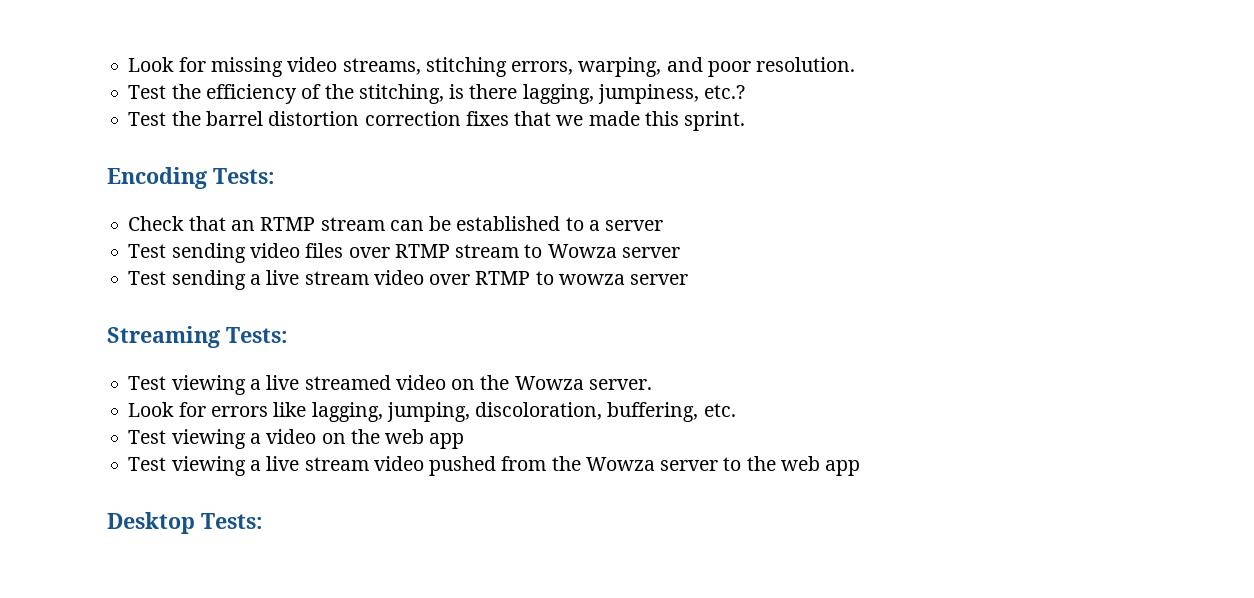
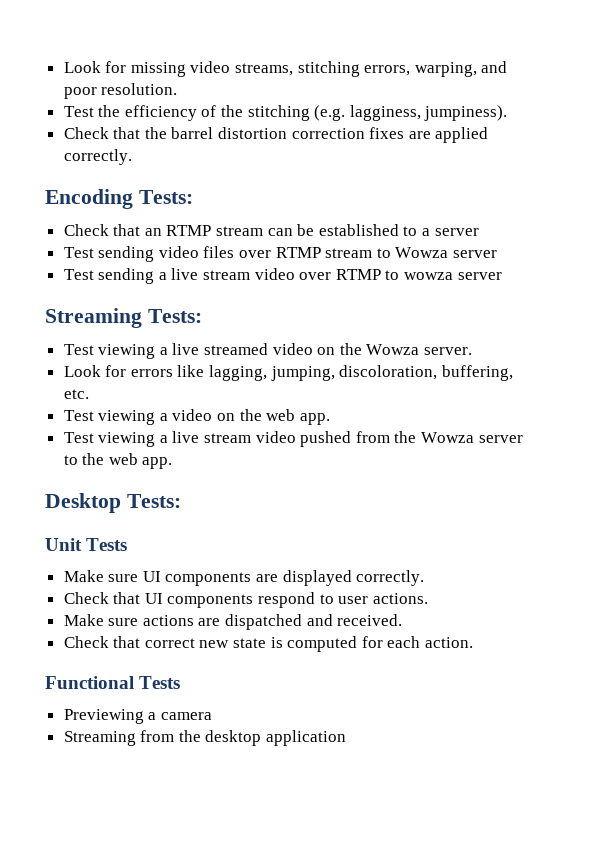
- Test the efficiency of the stitching, is there lagging, jumpiness, etc.?
- Test the barrel distortion correction fixes that we made this sprint.
+ Test the efficiency of the stitching (e.g. lagginess, jumpiness).
+ Check that the barrel distortion correction fixes are applied correctly.
- Test viewing a video on the web app
+ Test viewing a video on the web app.
- Test viewing a live stream video pushed from the Wowza server to the web app
+ Test viewing a live stream video pushed from the Wowza server to the web app.
+ Unit Tests
+ Make sure UI components are displayed correctly.
+ Check that UI components respond to user actions.
+ Make sure actions are dispatched and received.
+ Check that correct new state is computed for each action.
+ Functional Tests
+ Previewing a camera
+ Streaming from the desktop application

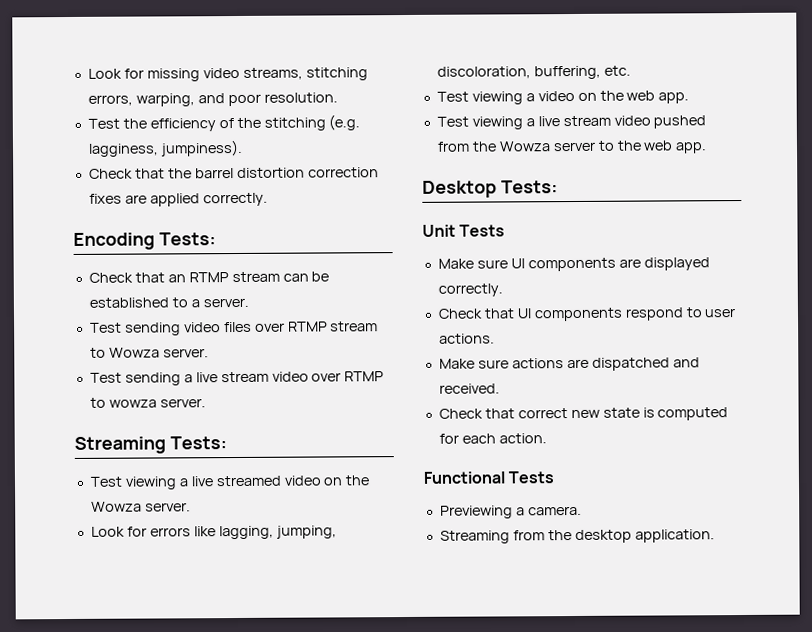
- Check that an RTMP stream can be established to a server
+ Check that an RTMP stream can be established to a server.
- Test sending video files over RTMP stream to Wowza server
+ Test sending video files over RTMP stream to Wowza server.
- Test sending a live stream video over RTMP to wowza server
+ Test sending a live stream video over RTMP to wowza server.
- Previewing a camera
+ Previewing a camera.
- Streaming from the desktop application
+ Streaming from the desktop application.

